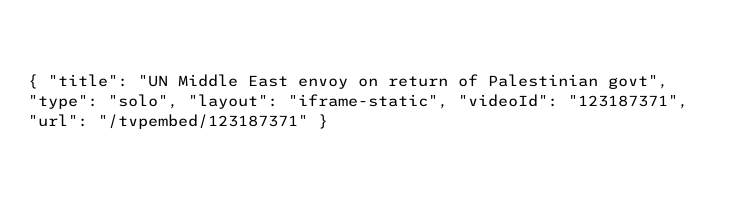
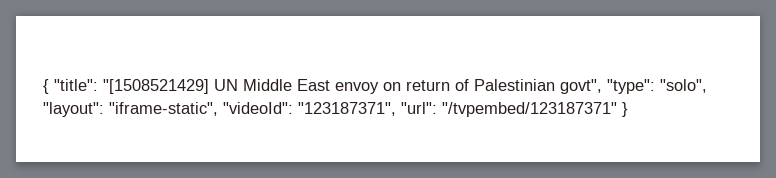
- { "title": "UN Middle East envoy on return of Palestinian govt", "type": "solo", "layout": "iframe-static", "videoId": "123187371", "url": "/tvpembed/123187371" }
+ { "title": "[1508521429] UN Middle East envoy on return of Palestinian govt", "type": "solo", "layout": "iframe-static", "videoId": "123187371", "url": "/tvpembed/123187371" }

